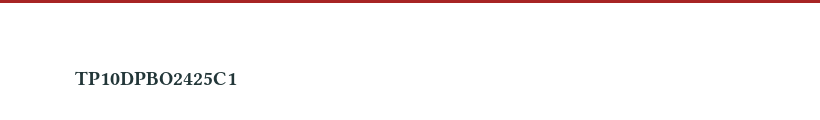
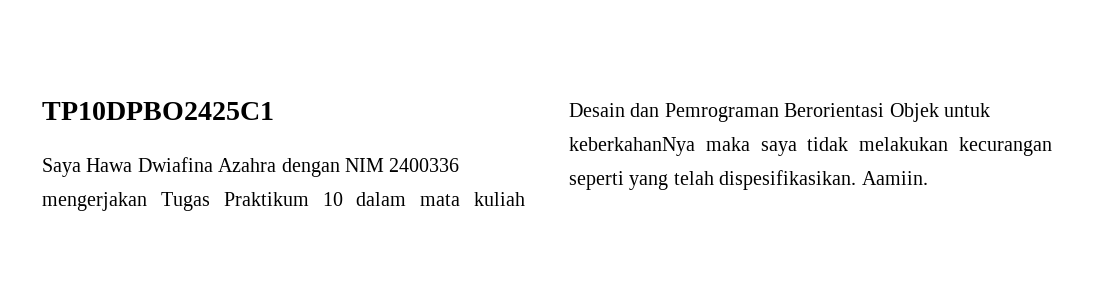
+ Saya Hawa Dwiafina Azahra dengan NIM 2400336 mengerjakan Tugas Praktikum 10 dalam mata kuliah Desain dan Pemrograman Berorientasi Objek untuk keberkahanNya maka saya tidak melakukan kecurangan seperti yang telah dispesifikasikan. Aamiin.

